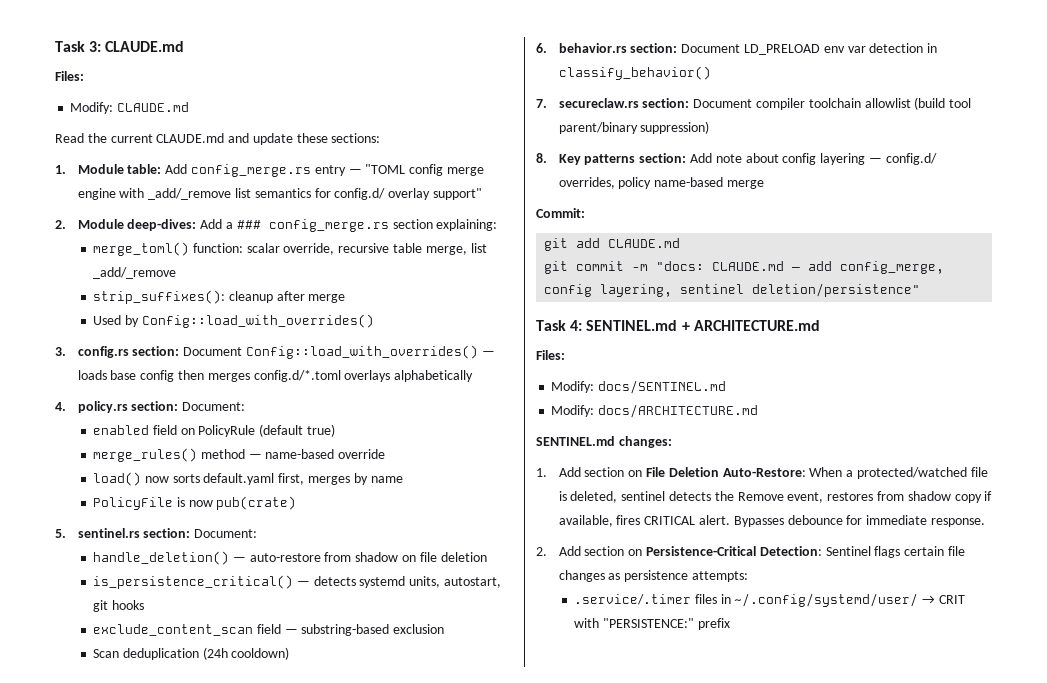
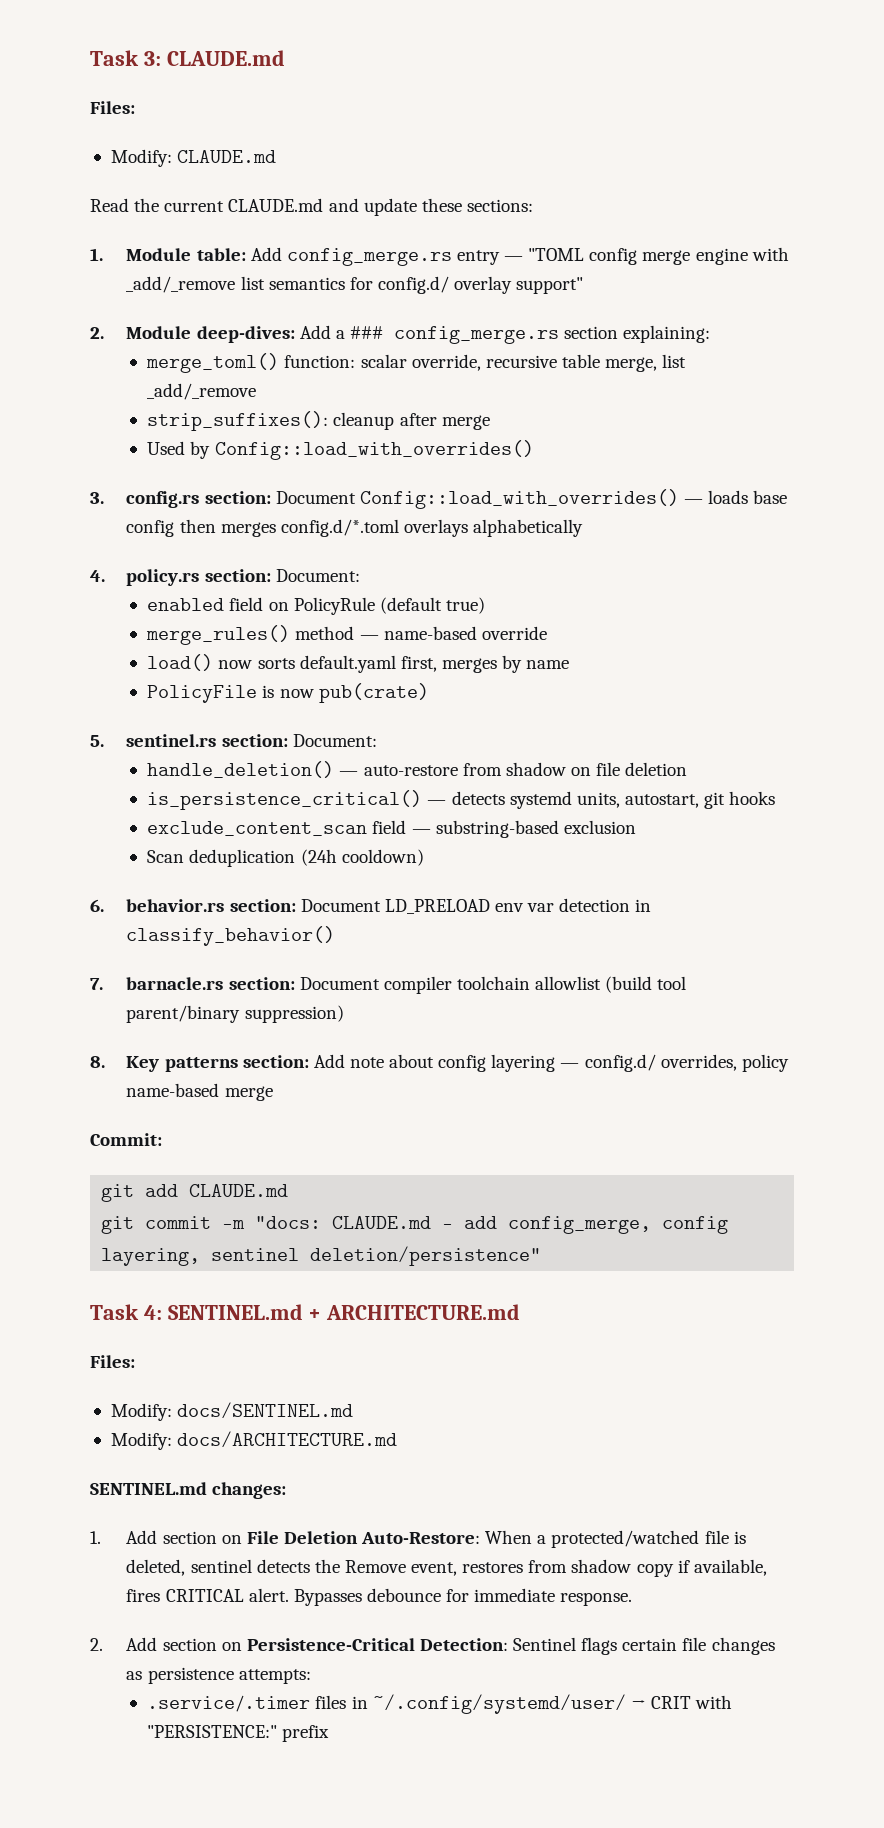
- 7. secureclaw.rs section: Document compiler toolchain allowlist (build tool parent/binary suppression)
+ 7. barnacle.rs section: Document compiler toolchain allowlist (build tool parent/binary suppression)

